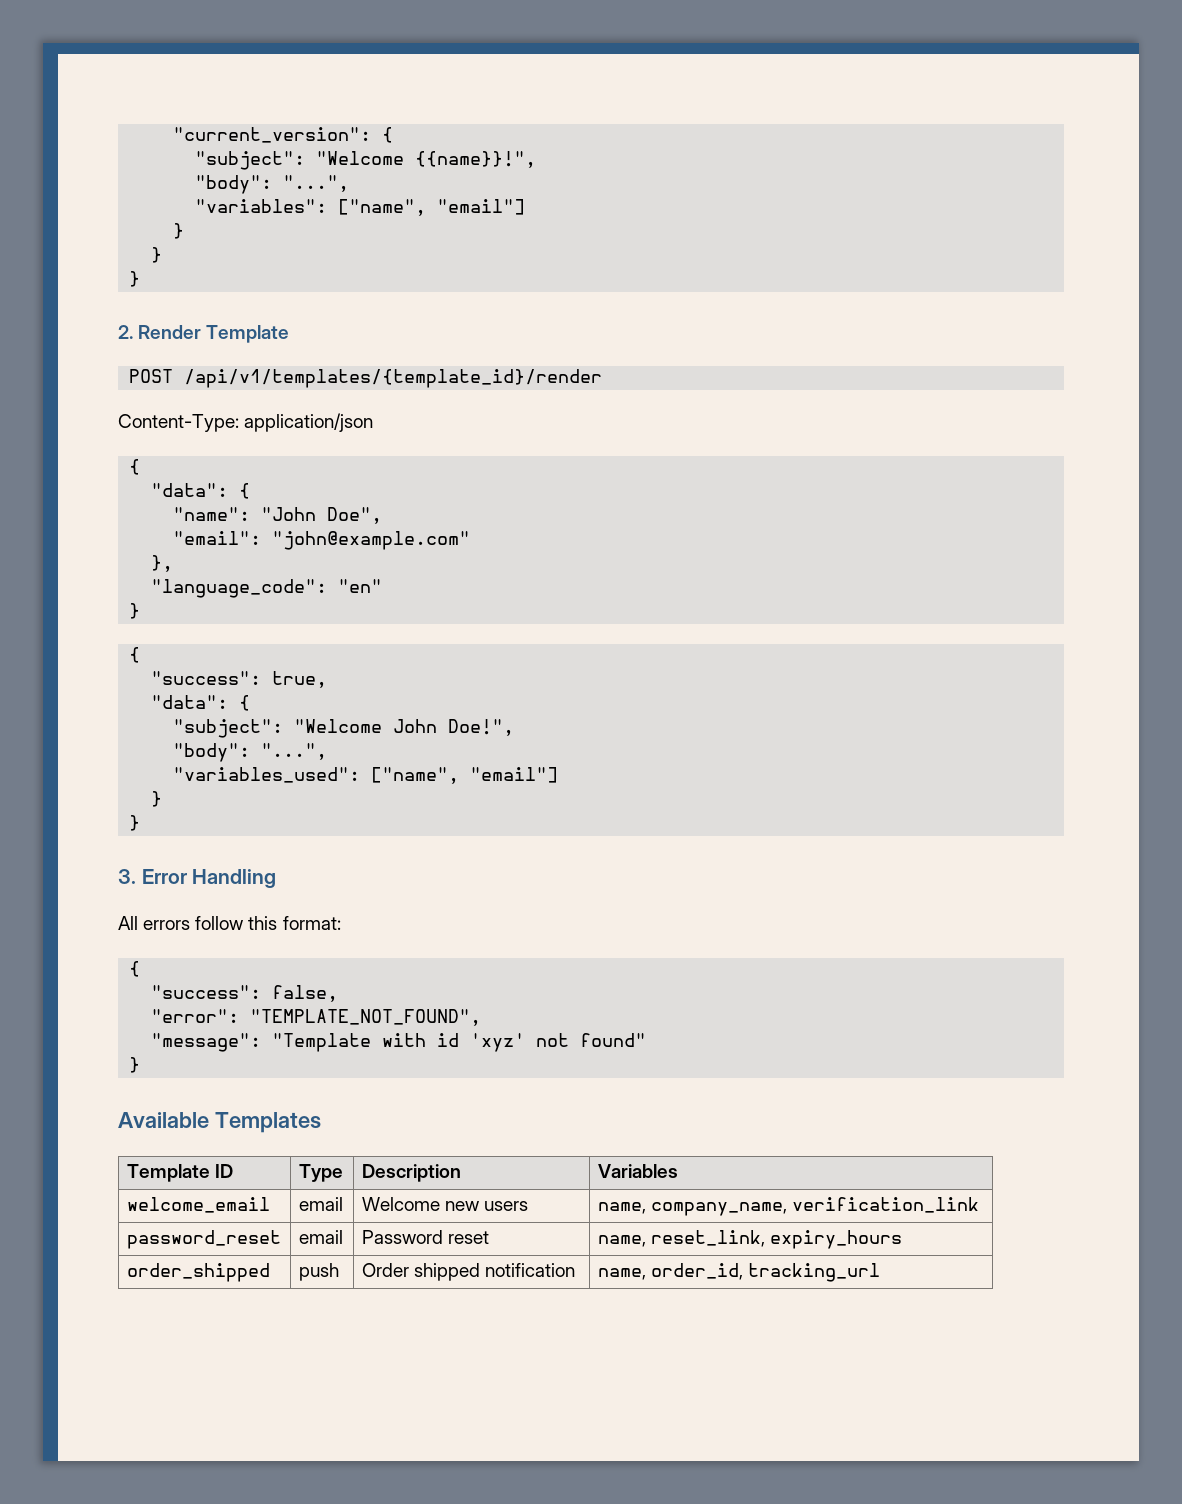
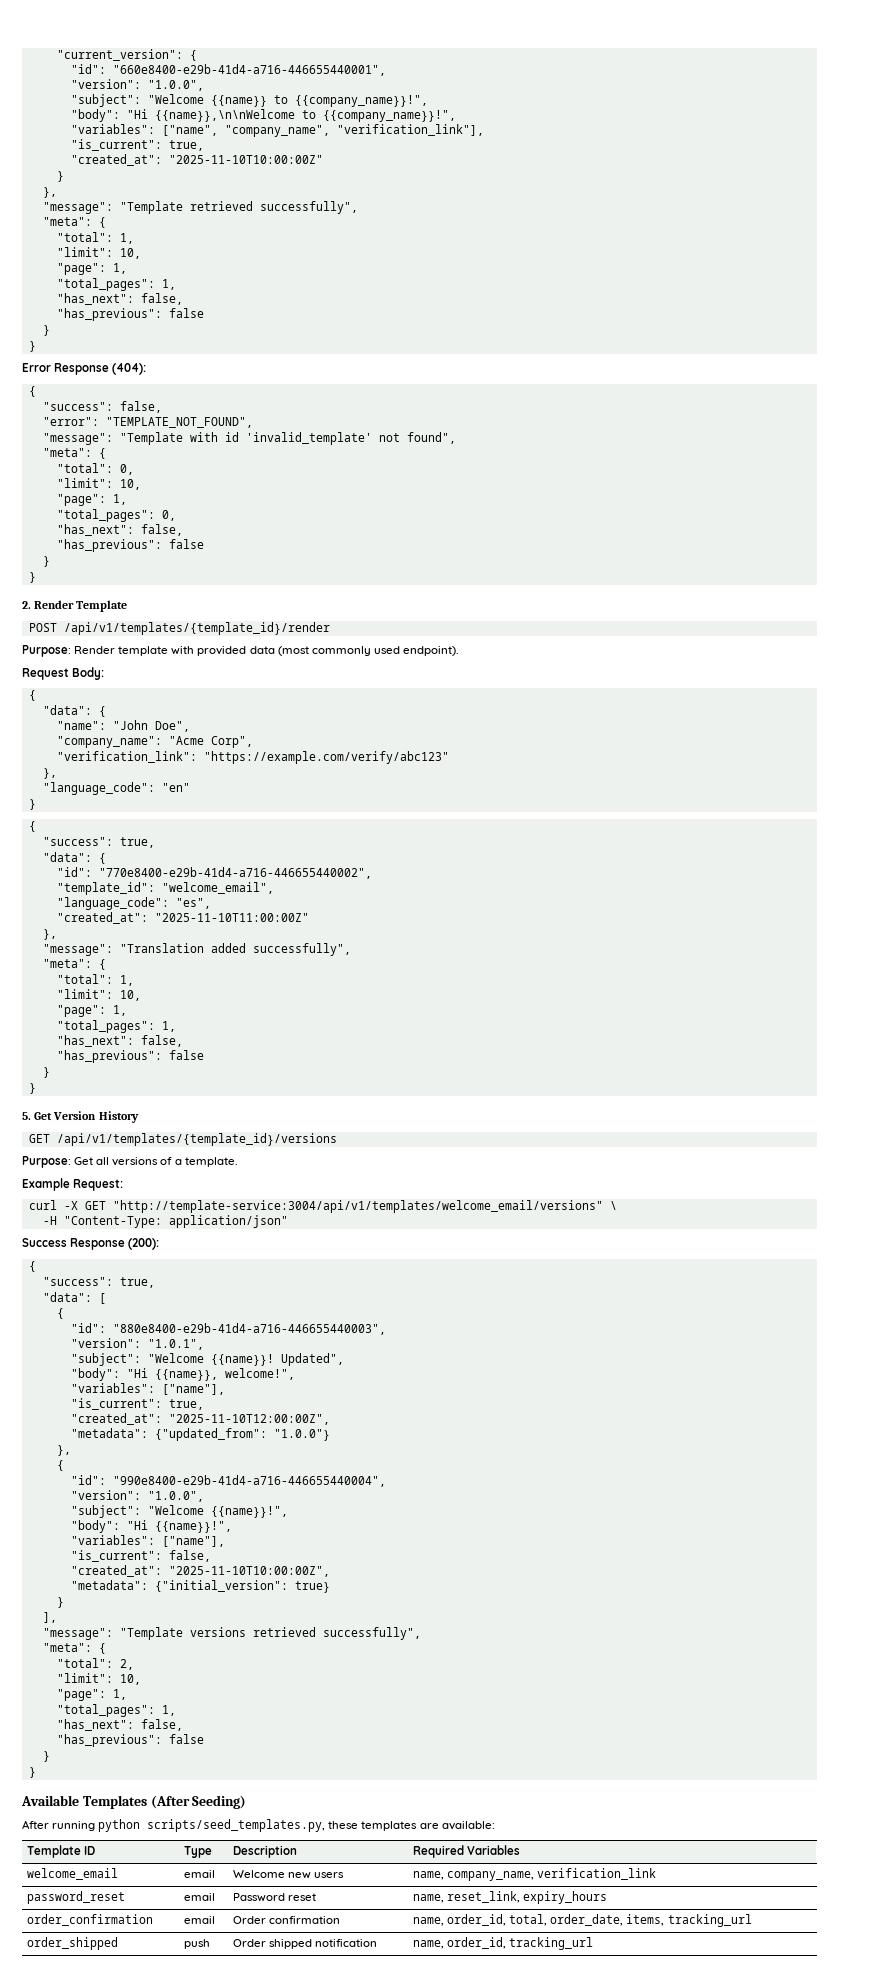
- "subject": "Welcome {{name}}!",
- "body": "...",
- "variables": ["name", "email"]
+ "id": "660e8400-e29b-41d4-a716-446655440001",
+ "version": "1.0.0",
+ "subject": "Welcome {{name}} to {{company_name}}!",
+ "body": "Hi {{name}},\n\nWelcome to {{company_name}}!",
+ "variables": ["name", "company_name", "verification_link"],
+ "is_current": true,
+ "created_at": "2025-11-10T10:00:00Z"
  }
+ },
+ "message": "Template retrieved successfully",
+ "meta": {
+ "total": 1,
+ "limit": 10,
+ "page": 1,
+ "total_pages": 1,
+ "has_next": false,
+ "has_previous": false
+ }
+ }
+ Error Response (404):
+ {
+ "success": false,
+ "error": "TEMPLATE_NOT_FOUND",
+ "message": "Template with id 'invalid_template' not found",
+ "meta": {
+ "total": 0,
+ "limit": 10,
+ "page": 1,
+ "total_pages": 0,
+ "has_next": false,
+ "has_previous": false
- Content-Type: application/json
+ Purpose: Render template with provided data (most commonly used endpoint).
+ Request Body:
- "email": "john@example.com"
+ "company_name": "Acme Corp",
+ "verification_link": "https://example.com/verify/abc123"
- "subject": "Welcome John Doe!",
- "body": "...",
- "variables_used": ["name", "email"]
+ "id": "770e8400-e29b-41d4-a716-446655440002",
+ "template_id": "welcome_email",
+ "language_code": "es",
+ "created_at": "2025-11-10T11:00:00Z"
+ },
+ "message": "Translation added successfully",
+ "meta": {
+ "total": 1,
+ "limit": 10,
+ "page": 1,
+ "total_pages": 1,
+ "has_next": false,
+ "has_previous": false
  }
  }
- 3. Error Handling
- All errors follow this format:
+ 5. Get Version History
+ GET /api/v1/templates/{template_id}/versions
+ Purpose: Get all versions of a template.
+ Example Request:
+ curl -X GET "http://template-service:3004/api/v1/templates/welcome_email/versions" \
+ -H "Content-Type: application/json"
+ Success Response (200):
  {
- "success": false,
- "error": "TEMPLATE_NOT_FOUND",
- "message": "Template with id 'xyz' not found"
+ "success": true,
+ "data": [
+ {
+ "id": "880e8400-e29b-41d4-a716-446655440003",
+ "version": "1.0.1",
+ "subject": "Welcome {{name}}! Updated",
+ "body": "Hi {{name}}, welcome!",
+ "variables": ["name"],
+ "is_current": true,
+ "created_at": "2025-11-10T12:00:00Z",
+ "metadata": {"updated_from": "1.0.0"}
+ },
+ {
+ "id": "990e8400-e29b-41d4-a716-446655440004",
+ "version": "1.0.0",
+ "subject": "Welcome {{name}}!",
+ "body": "Hi {{name}}!",
+ "variables": ["name"],
+ "is_current": false,
+ "created_at": "2025-11-10T10:00:00Z",
+ "metadata": {"initial_version": true}
  }
- Available Templates
+ ],
+ "message": "Template versions retrieved successfully",
+ "meta": {
+ "total": 2,
+ "limit": 10,
+ "page": 1,
+ "total_pages": 1,
+ "has_next": false,
+ "has_previous": false
+ }
+ }
+ Available Templates (After Seeding)
+ After running python scripts/seed_templates.py, these templates are available:
- Template ID | Type | Description | Variables
+ Template ID | Type | Description | Required Variables
+ order_confirmation | email | Order confirmation | name, order_id, total, order_date, items, tracking_url

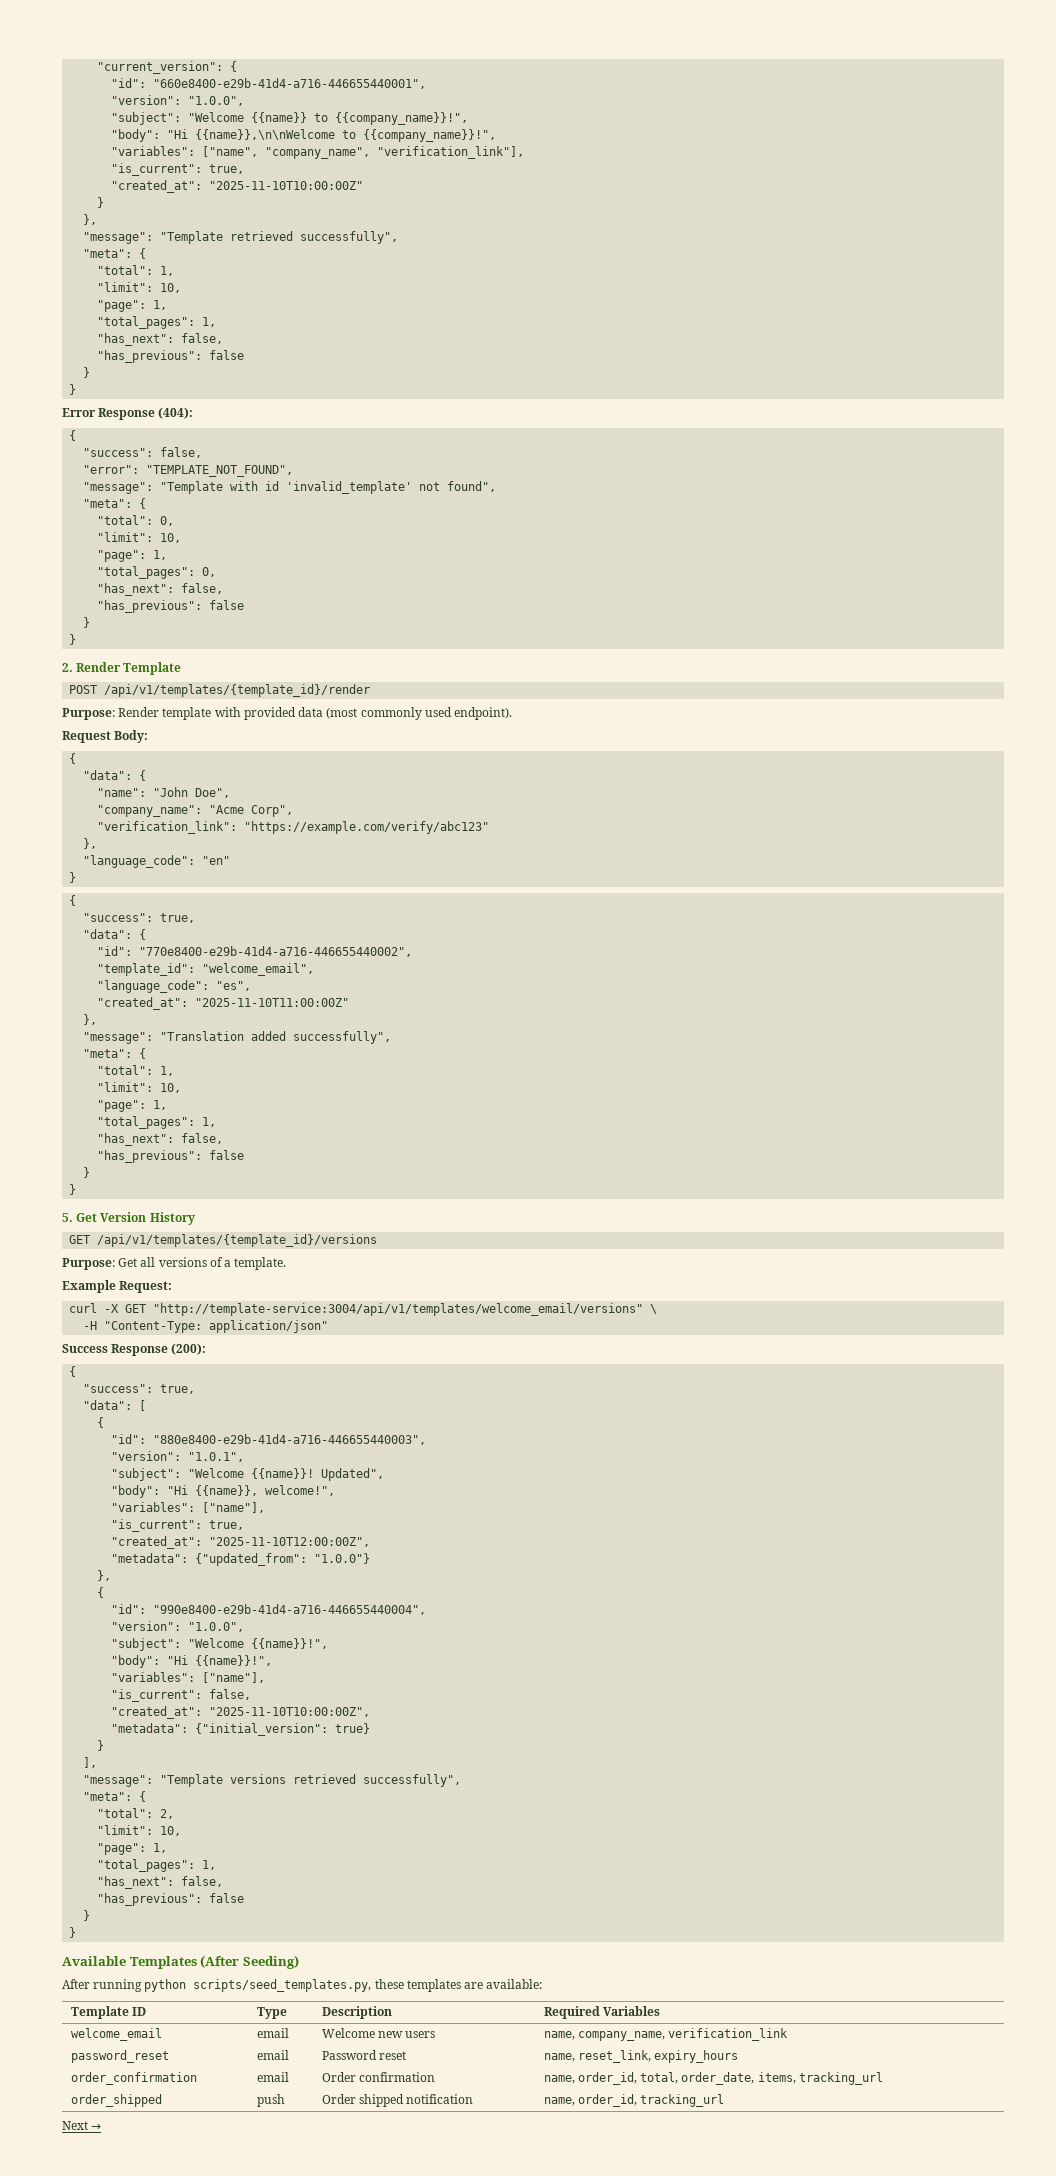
+ Next →

